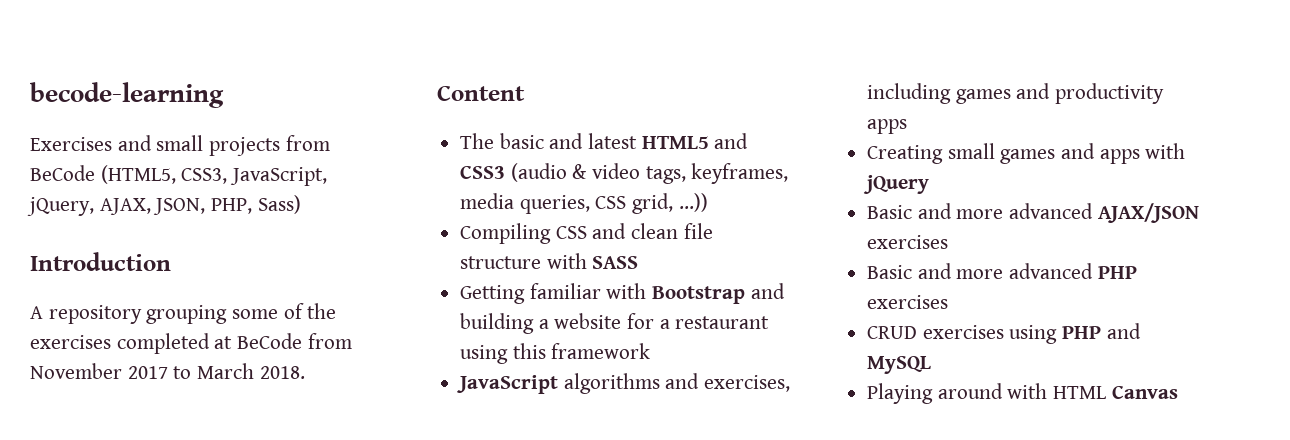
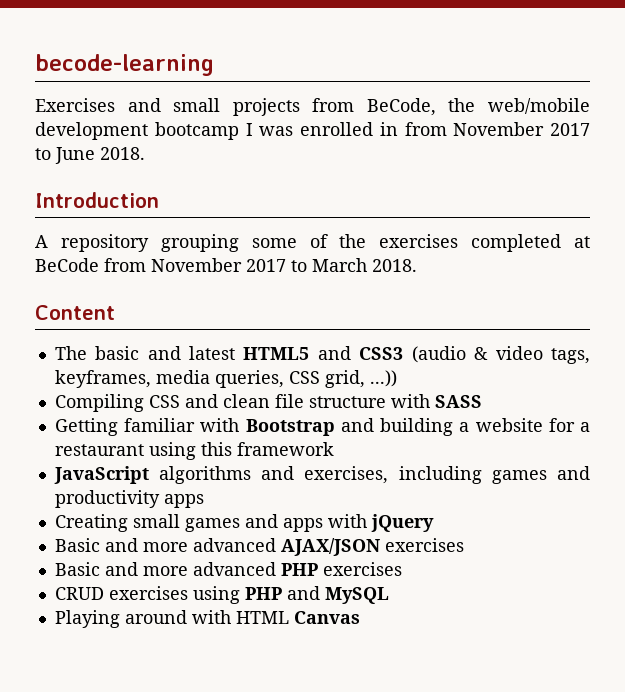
- Exercises and small projects from BeCode (HTML5, CSS3, JavaScript, jQuery, AJAX, JSON, PHP, Sass)
+ Exercises and small projects from BeCode, the web/mobile development bootcamp I was enrolled in from November 2017 to June 2018.

